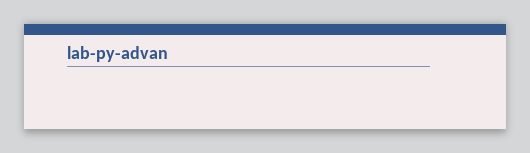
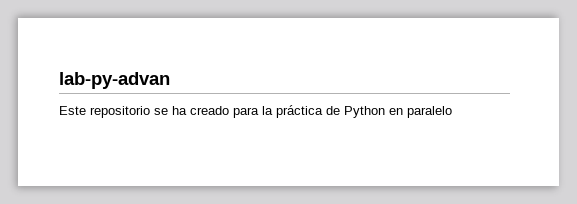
+ Este repositorio se ha creado para la práctica de Python en paralelo

